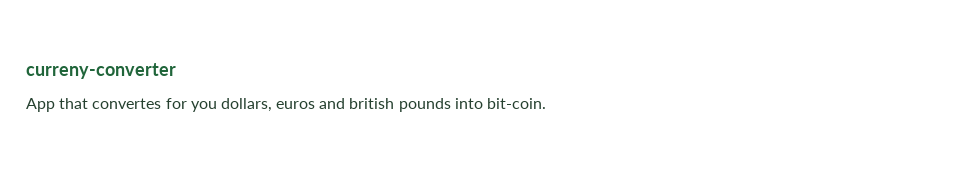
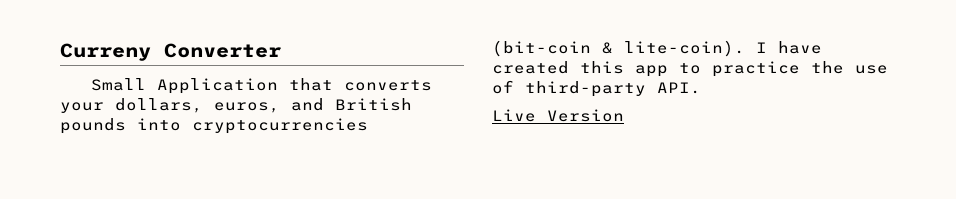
- curreny-converter
- App that convertes for you dollars, euros and british pounds into bit-coin.
+ Curreny Converter
+ Small Application that converts your dollars, euros, and British pounds into cryptocurrencies (bit-coin & lite-coin). I have created this app to practice the use of third-party API.
+ Live Version

